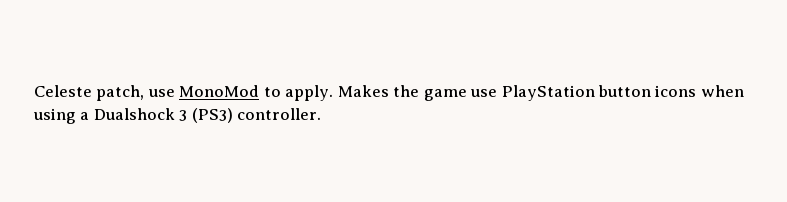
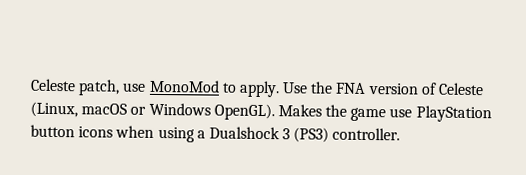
+ Use the FNA version of Celeste (Linux, macOS or Windows OpenGL).

